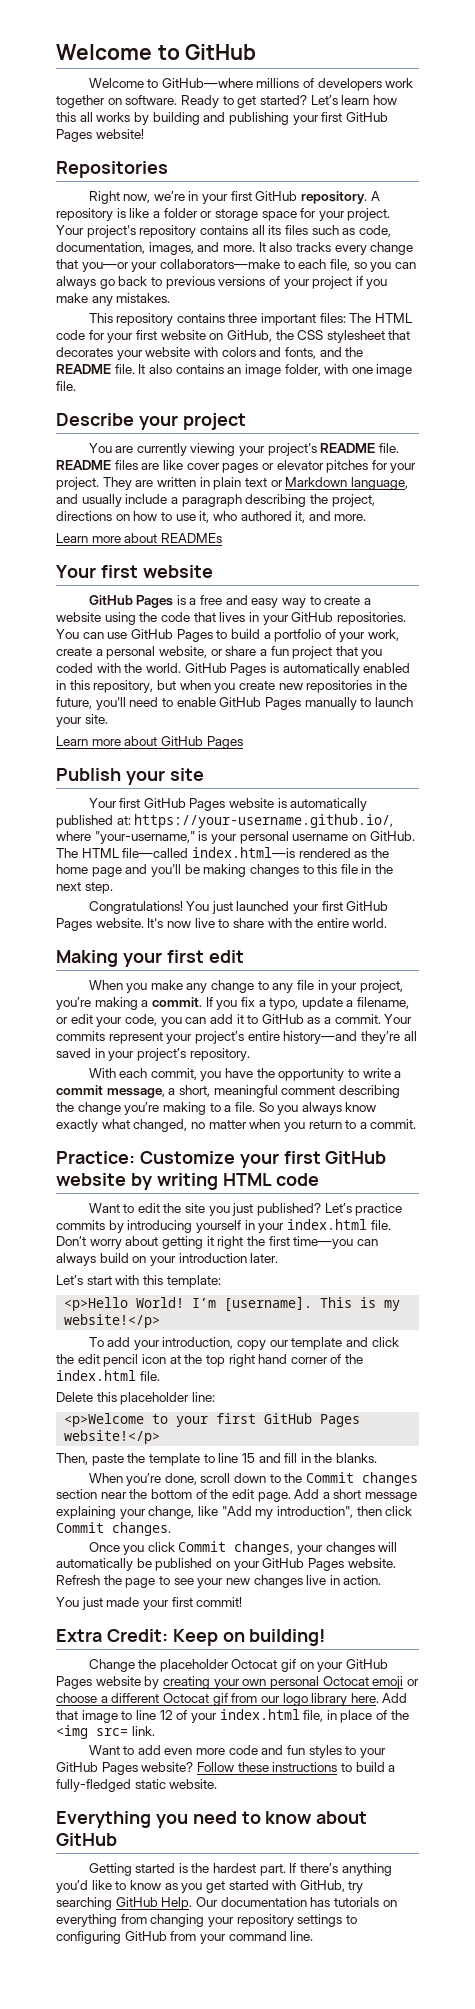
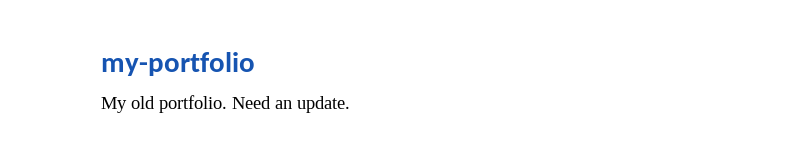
- Welcome to GitHub
- Welcome to GitHub—where millions of developers work together on software. Ready to get started? Let’s learn how this all works by building and publishing your first GitHub Pages website!
- Repositories
- Right now, we’re in your first GitHub repository. A repository is like a folder or storage space for your project. Your project's repository contains all its files such as code, documentation, images, and more. It also tracks every change that you—or your collaborators—make to each file, so you can always go back to previous versions of your project if you make any mistakes.
- This repository contains three important files: The HTML code for your first website on GitHub, the CSS stylesheet that decorates your website with colors and fonts, and the README file. It also contains an image folder, with one image file.
- Describe your project
- You are currently viewing your project's README file. README files are like cover pages or elevator pitches for your project. They are written in plain text or Markdown language, and usually include a paragraph describing the project, directions on how to use it, who authored it, and more.
- Learn more about READMEs
- Your first website
- GitHub Pages is a free and easy way to create a website using the code that lives in your GitHub repositories. You can use GitHub Pages to build a portfolio of your work, create a personal website, or share a fun project that you coded with the world. GitHub Pages is automatically enabled in this repository, but when you create new repositories in the future, you'll need to enable GitHub Pages manually to launch your site.
- Learn more about GitHub Pages
- Publish your site
- Your first GitHub Pages website is automatically published at: https://your-username.github.io/, where "your-username," is your personal username on GitHub. The HTML file—called index.html—is rendered as the home page and you'll be making changes to this file in the next step.
- Congratulations! You just launched your first GitHub Pages website. It's now live to share with the entire world.
- Making your first edit
- When you make any change to any file in your project, you’re making a commit. If you fix a typo, update a filename, or edit your code, you can add it to GitHub as a commit. Your commits represent your project’s entire history—and they’re all saved in your project’s repository.
- With each commit, you have the opportunity to write a commit message, a short, meaningful comment describing the change you’re making to a file. So you always know exactly what changed, no matter when you return to a commit.
- Practice: Customize your first GitHub website by writing HTML code
- Want to edit the site you just published? Let’s practice commits by introducing yourself in your index.html file. Don’t worry about getting it right the first time—you can always build on your introduction later.
- Let’s start with this template:
- <p>Hello World! I’m [username]. This is my website!</p>
- To add your introduction, copy our template and click the edit pencil icon at the top right hand corner of the index.html file.
- Delete this placeholder line:
- <p>Welcome to your first GitHub Pages website!</p>
- Then, paste the template to line 15 and fill in the blanks.
- When you’re done, scroll down to the Commit changes section near the bottom of the edit page. Add a short message explaining your change, like "Add my introduction", then click Commit changes.
- Once you click Commit changes, your changes will automatically be published on your GitHub Pages website. Refresh the page to see your new changes live in action.
- You just made your first commit!
- Extra Credit: Keep on building!
- Change the placeholder Octocat gif on your GitHub Pages website by creating your own personal Octocat emoji or choose a different Octocat gif from our logo library here. Add that image to line 12 of your index.html file, in place of the <img src= link.
- Want to add even more code and fun styles to your GitHub Pages website? Follow these instructions to build a fully-fledged static website.
- Everything you need to know about GitHub
- Getting started is the hardest part. If there’s anything you’d like to know as you get started with GitHub, try searching GitHub Help. Our documentation has tutorials on everything from changing your repository settings to configuring GitHub from your command line.
+ my-portfolio
+ My old portfolio. Need an update.

